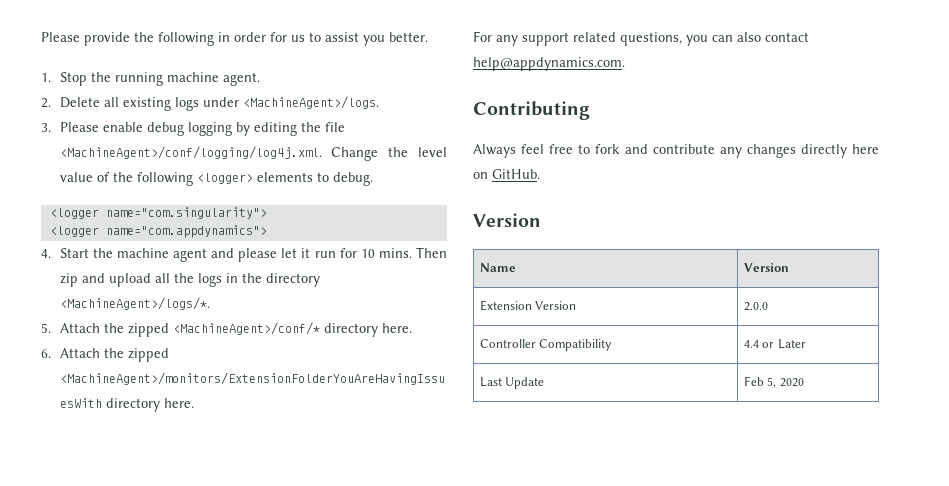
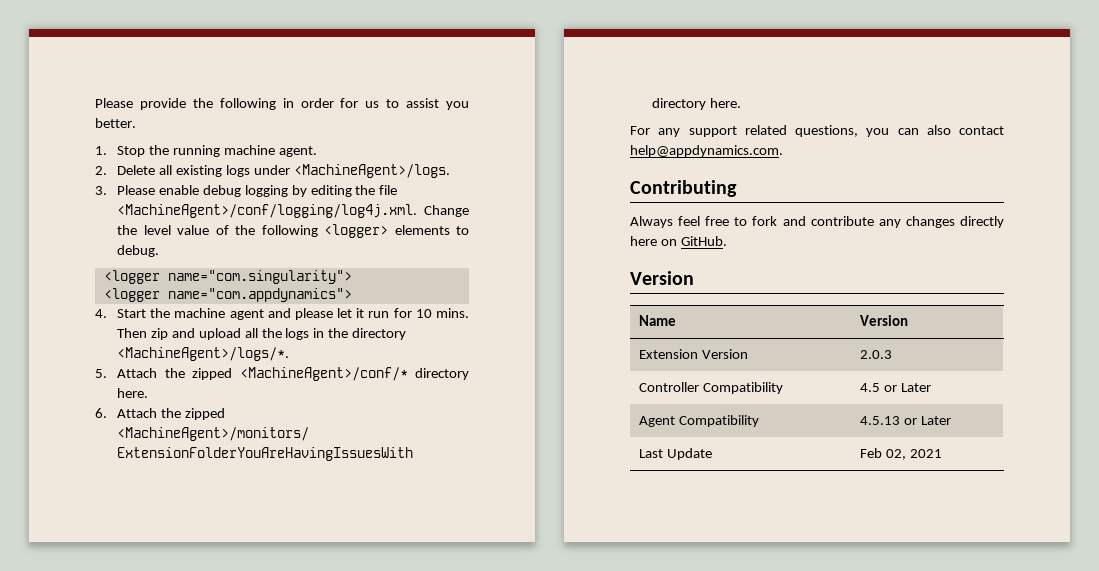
- Extension Version | 2.0.0
+ Extension Version | 2.0.3
- Controller Compatibility | 4.4 or Later
+ Controller Compatibility | 4.5 or Later
+ Agent Compatibility | 4.5.13 or Later
- Last Update | Feb 5, 2020
+ Last Update | Feb 02, 2021

